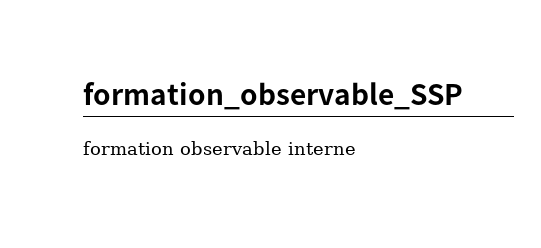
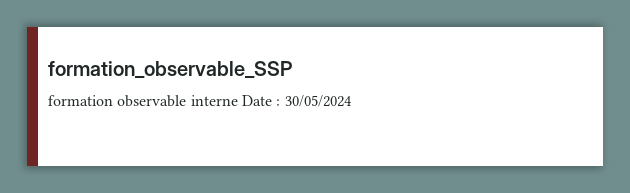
- formation observable interne
+ formation observable interne Date : 30/05/2024

